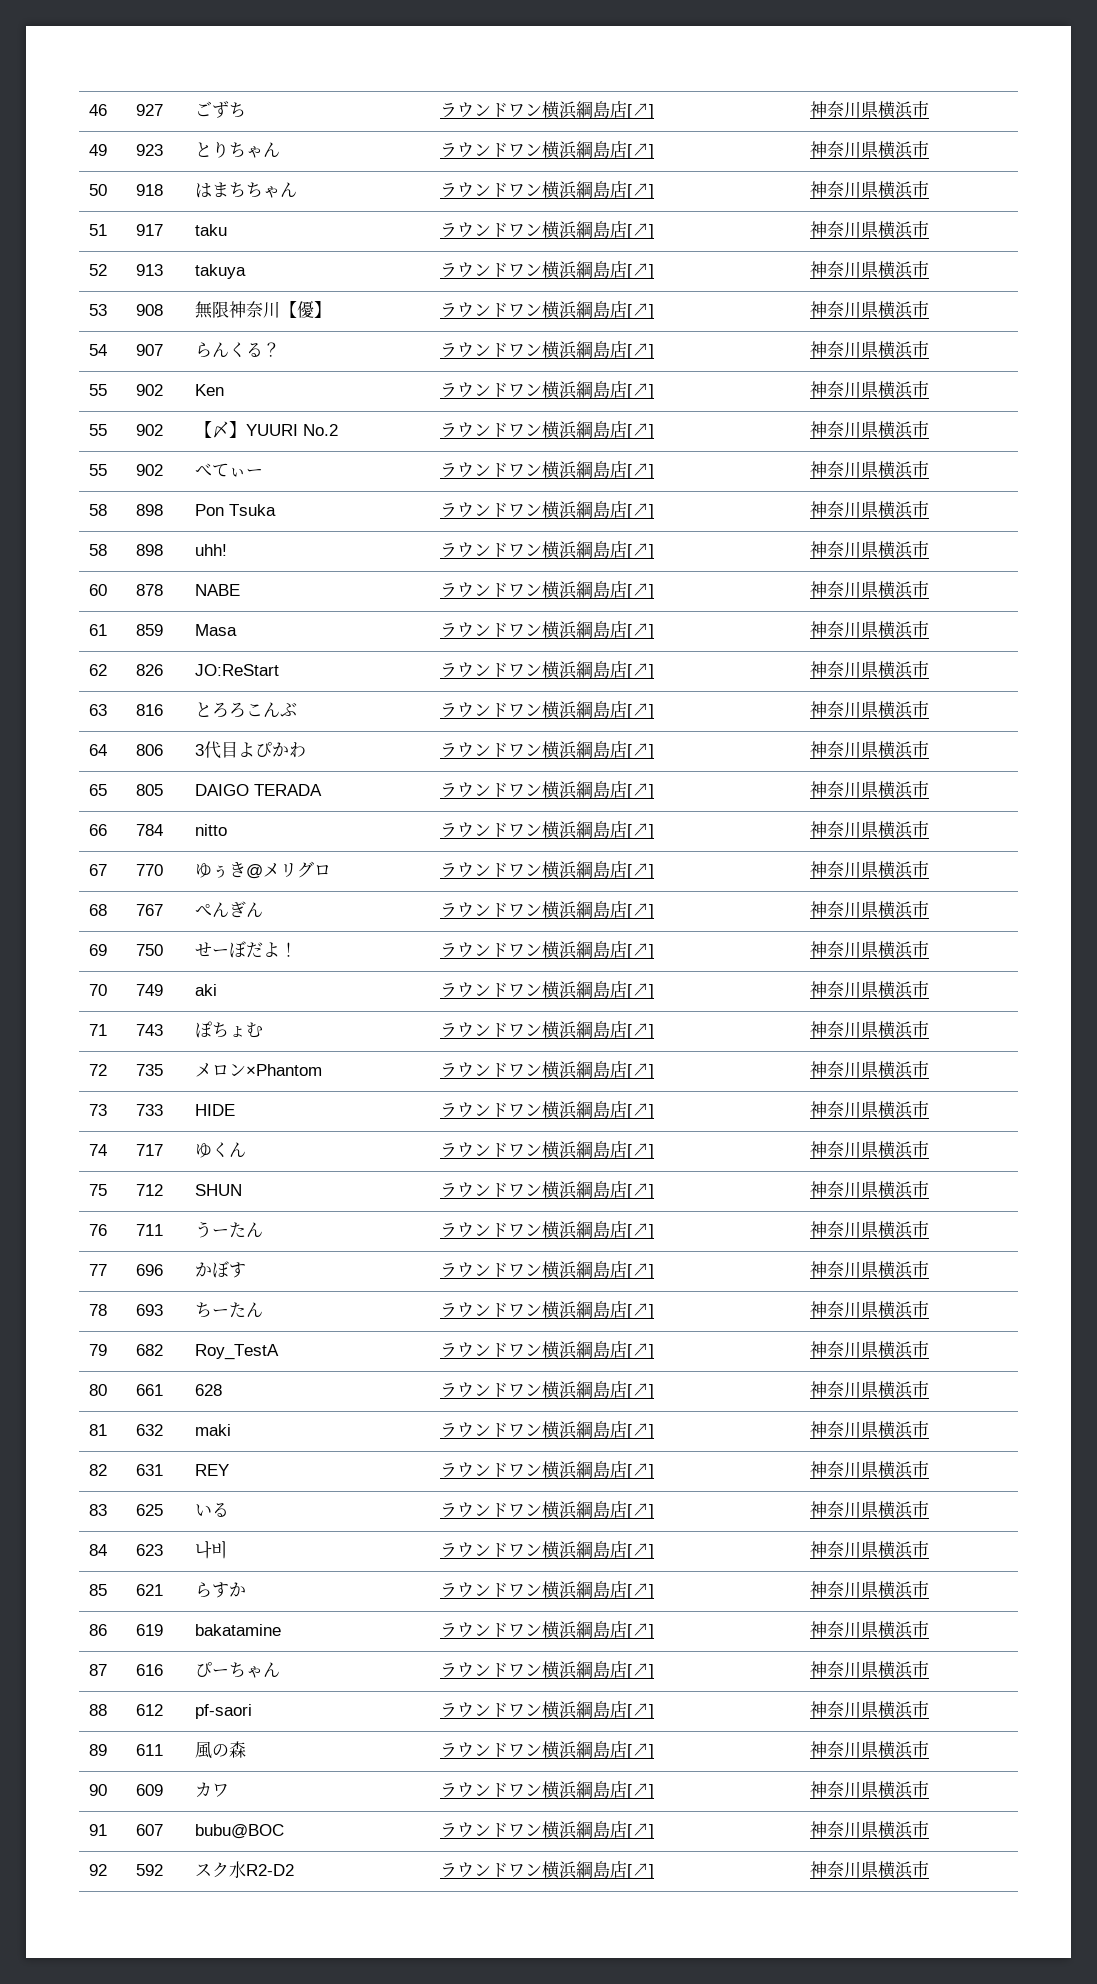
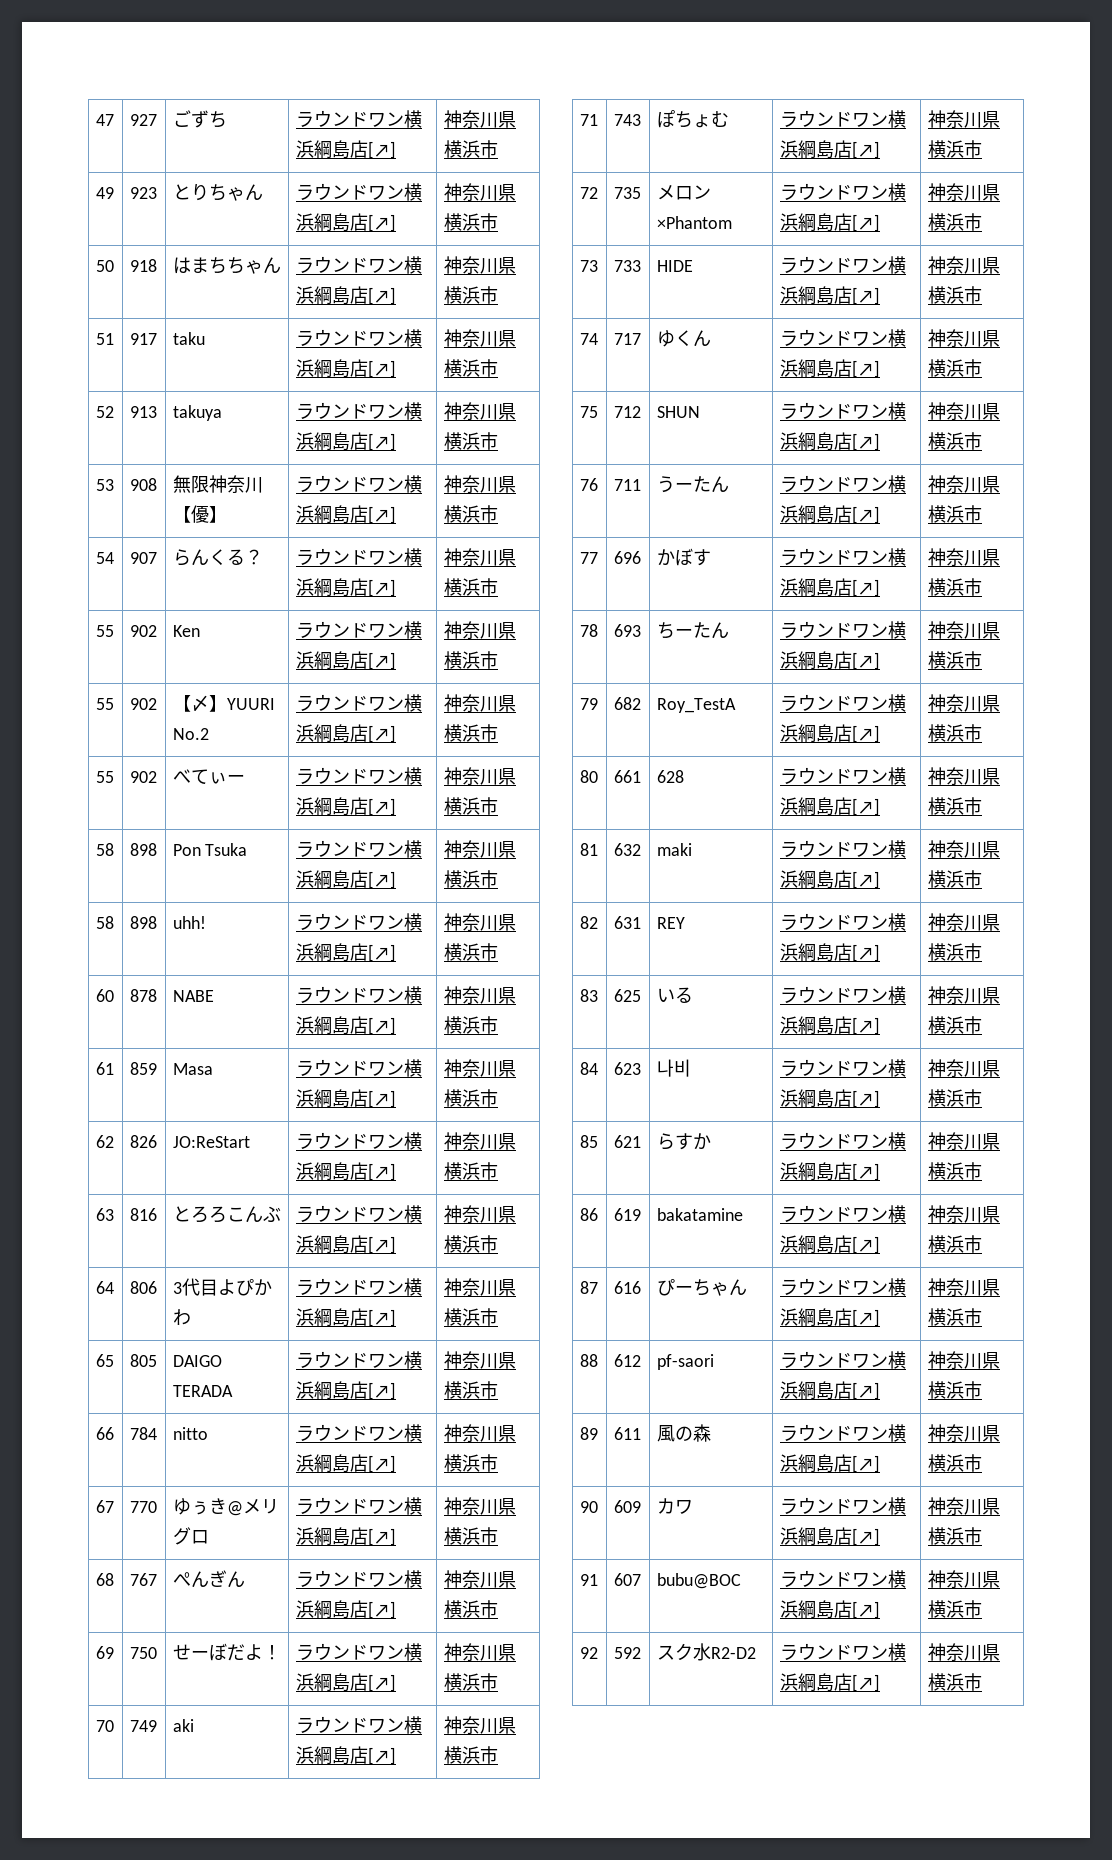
- 46 | 927 | ごずち | ラウンドワン横浜綱島店[↗] | 神奈川県横浜市
+ 47 | 927 | ごずち | ラウンドワン横浜綱島店[↗] | 神奈川県横浜市

